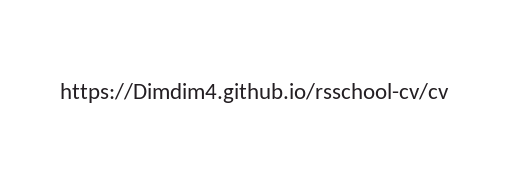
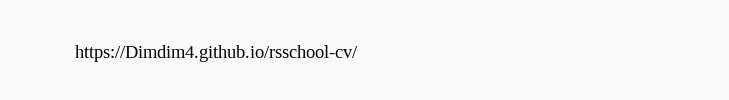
- https://Dimdim4.github.io/rsschool-cv/cv
+ https://Dimdim4.github.io/rsschool-cv/

